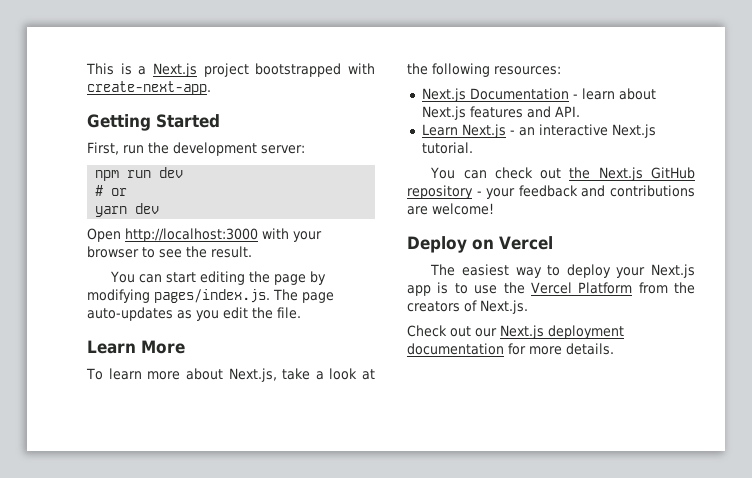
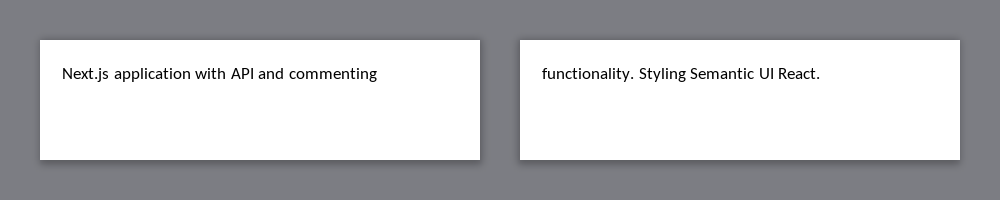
- This is a Next.js project bootstrapped with create-next-app.
- Getting Started
- First, run the development server:
- npm run dev
- # or
- yarn dev
- Open http://localhost:3000 with your browser to see the result.
- You can start editing the page by modifying pages/index.js. The page auto-updates as you edit the file.
- Learn More
- To learn more about Next.js, take a look at the following resources:
- Next.js Documentation - learn about Next.js features and API.
- Learn Next.js - an interactive Next.js tutorial.
- You can check out the Next.js GitHub repository - your feedback and contributions are welcome!
- Deploy on Vercel
- The easiest way to deploy your Next.js app is to use the Vercel Platform from the creators of Next.js.
- Check out our Next.js deployment documentation for more details.
+ Next.js application with API and commenting functionality. Styling Semantic UI React.

